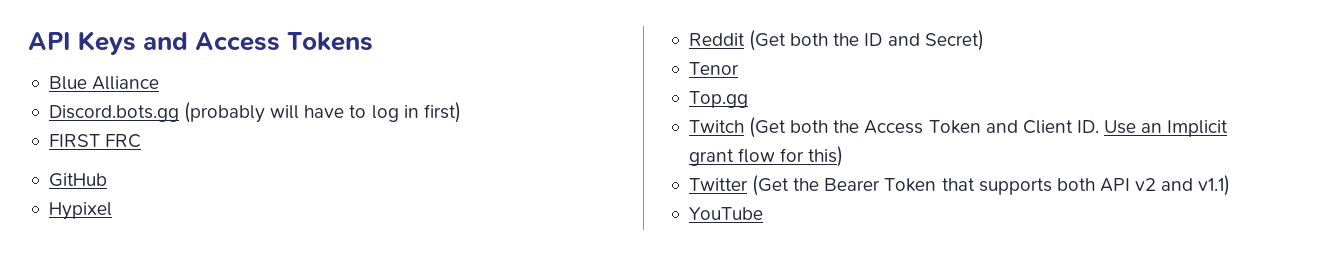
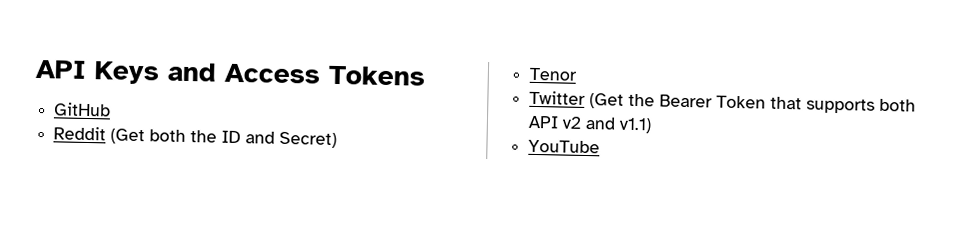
- Blue Alliance
- Discord.bots.gg (probably will have to log in first)
- FIRST FRC
- Hypixel
- Top.gg
- Twitch (Get both the Access Token and Client ID. Use an Implicit grant flow for this)

